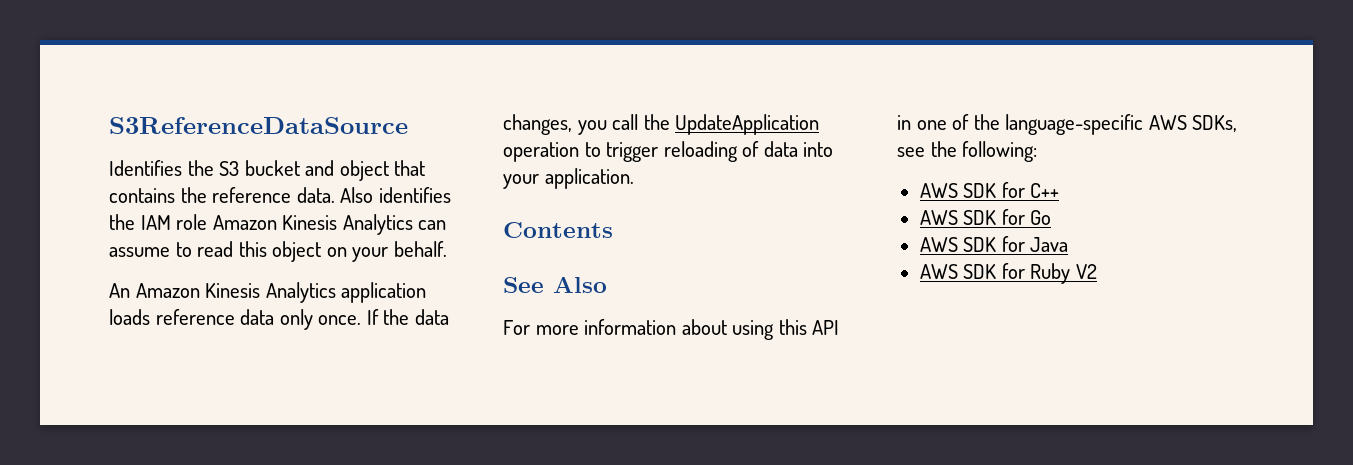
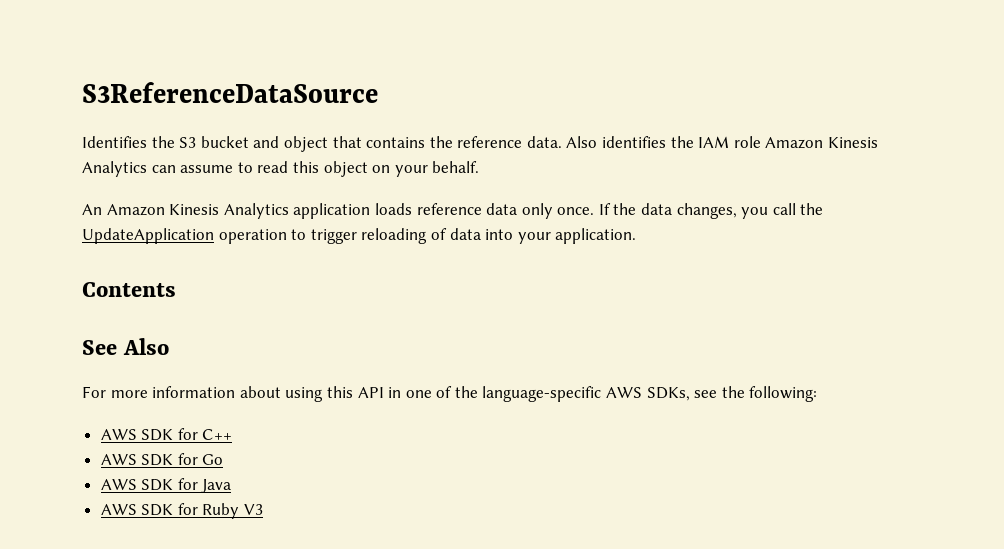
- AWS SDK for Ruby V2
+ AWS SDK for Ruby V3

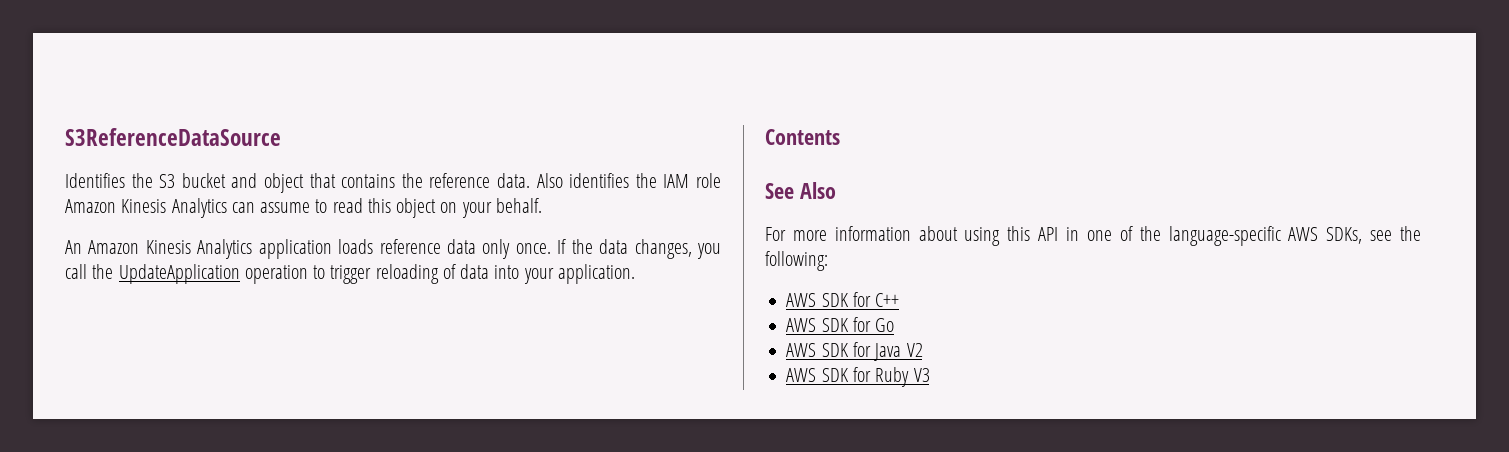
- AWS SDK for Java
+ AWS SDK for Java V2

